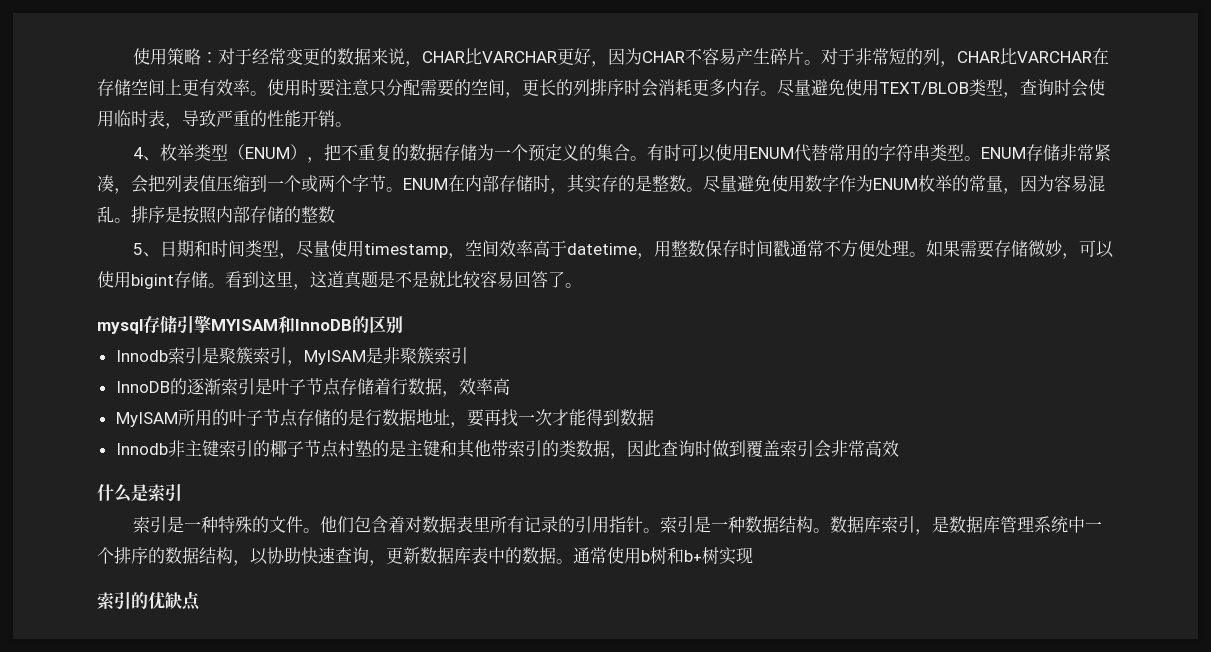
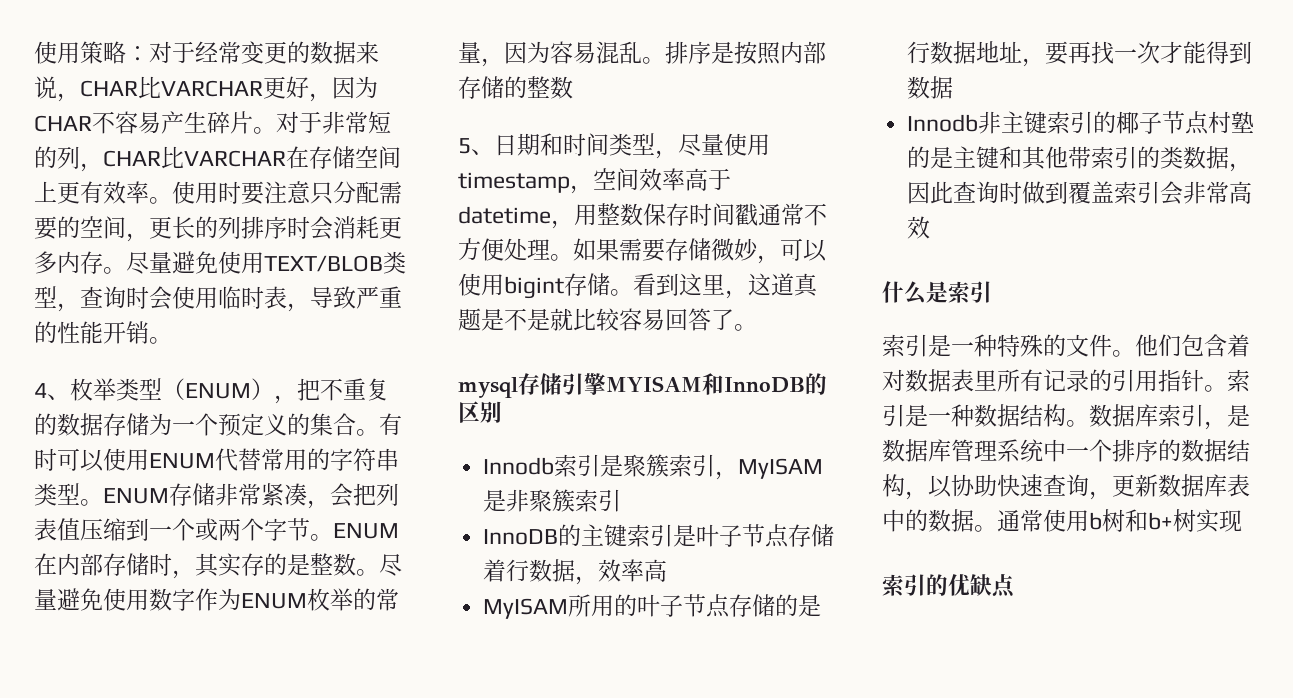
- InnoDB的逐渐索引是叶子节点存储着行数据，效率高
+ InnoDB的主键索引是叶子节点存储着行数据，效率高

